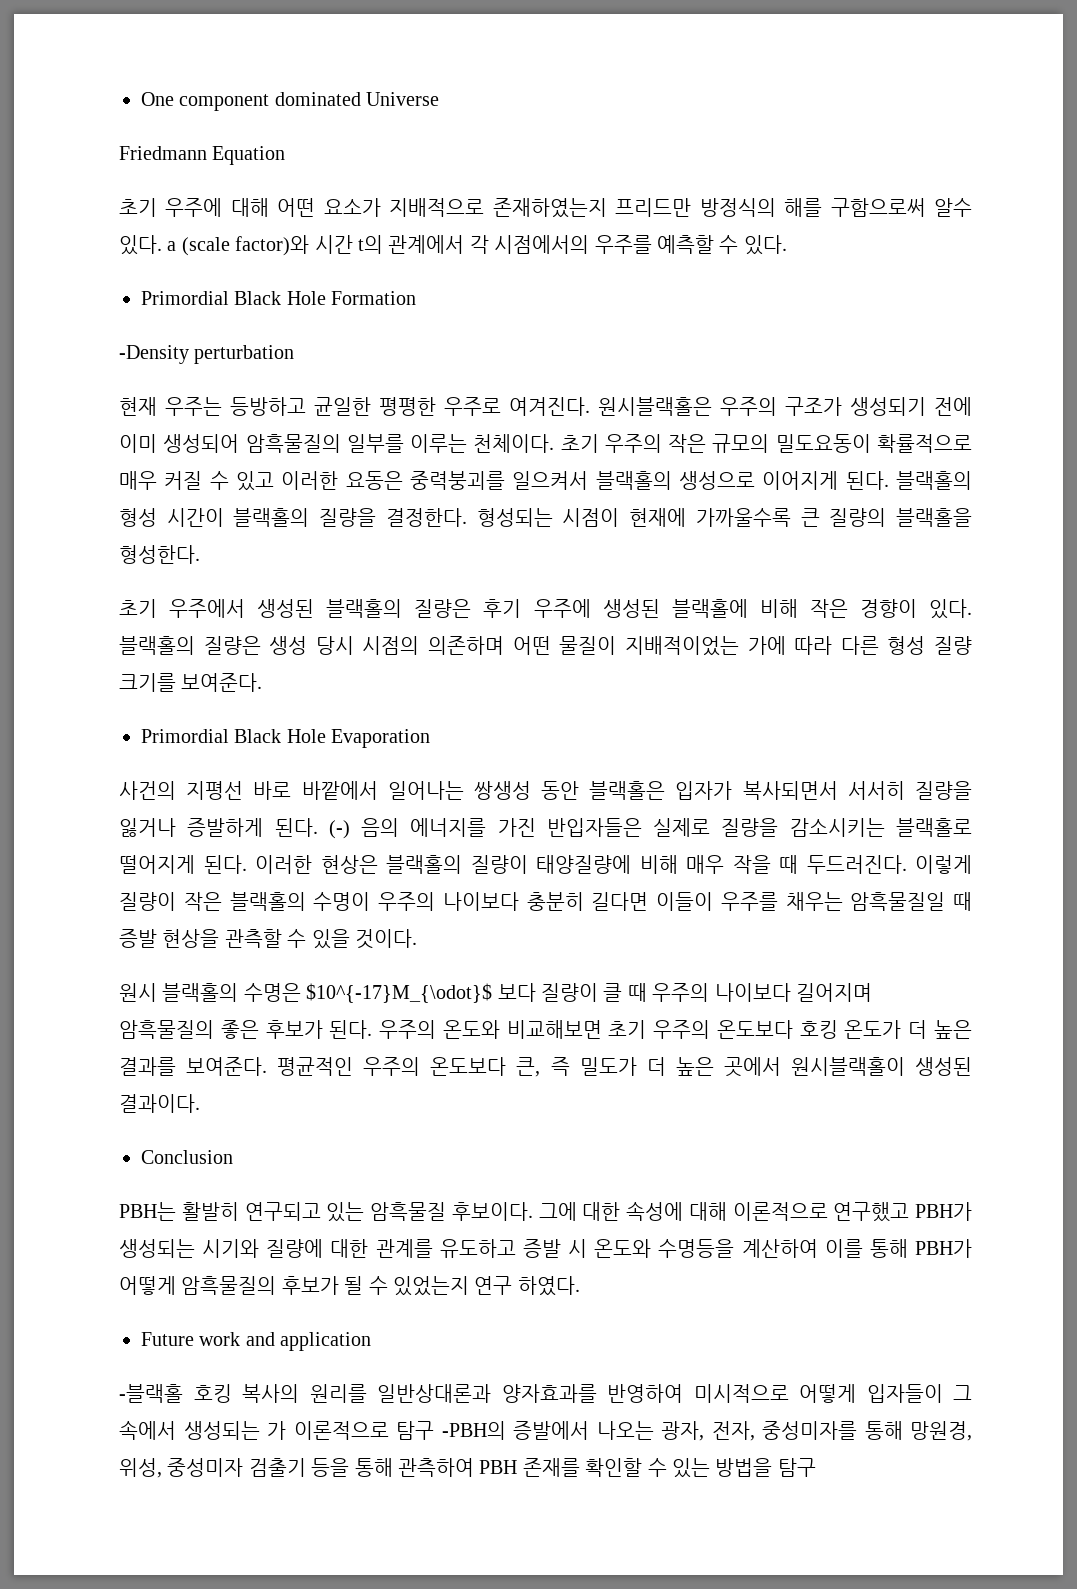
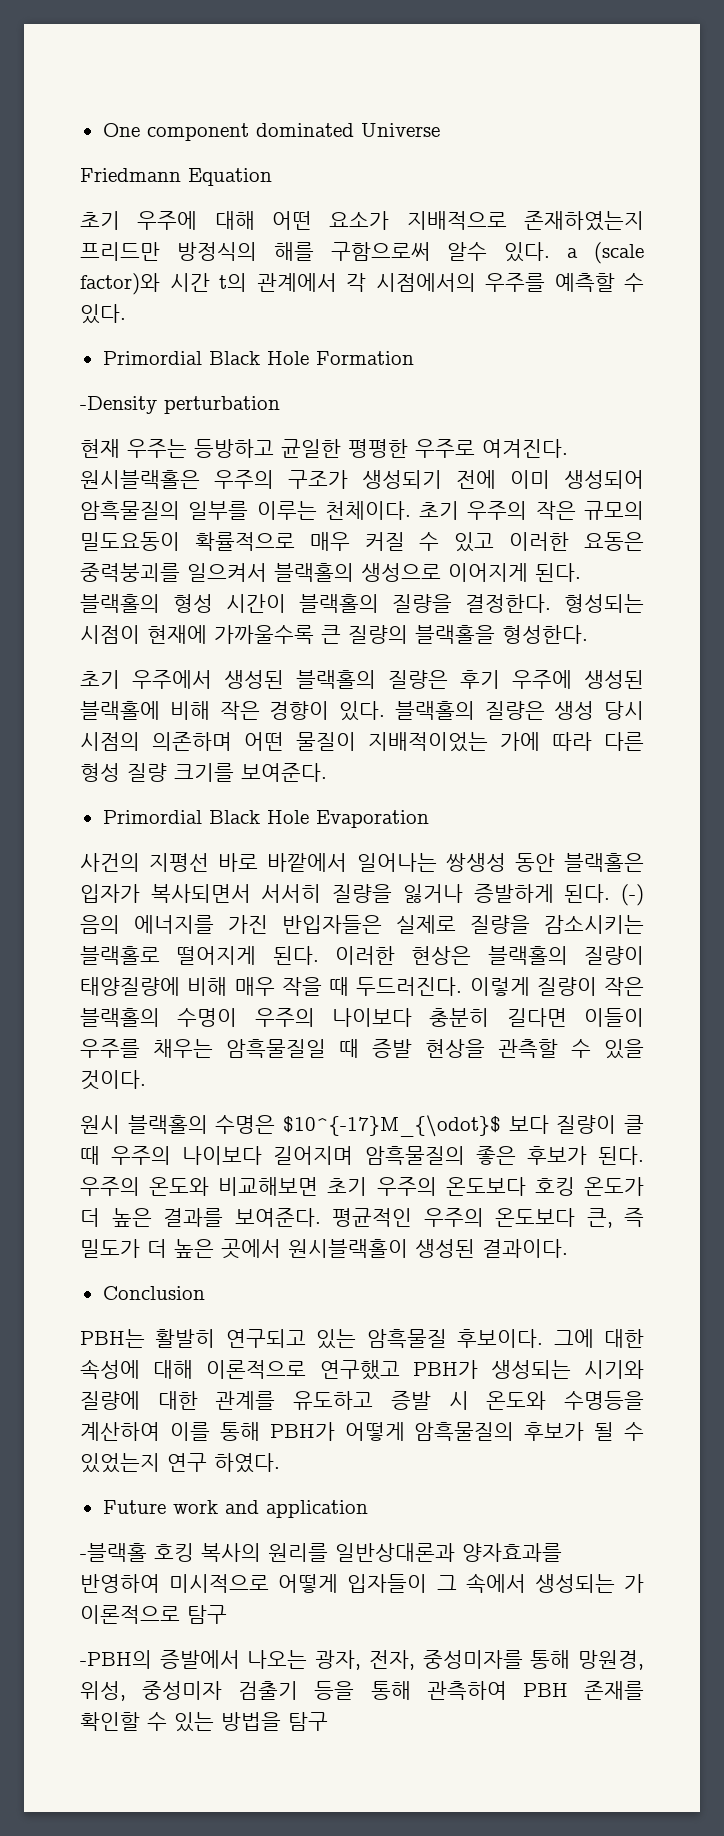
- -블랙홀 호킹 복사의 원리를 일반상대론과 양자효과를 반영하여 미시적으로 어떻게 입자들이 그 속에서 생성되는 가 이론적으로 탐구 -PBH의 증발에서 나오는 광자, 전자, 중성미자를 통해 망원경, 위성, 중성미자 검출기 등을 통해 관측하여 PBH 존재를 확인할 수 있는 방법을 탐구
+ -블랙홀 호킹 복사의 원리를 일반상대론과 양자효과를 반영하여 미시적으로 어떻게 입자들이 그 속에서 생성되는 가 이론적으로 탐구
+ -PBH의 증발에서 나오는 광자, 전자, 중성미자를 통해 망원경, 위성, 중성미자 검출기 등을 통해 관측하여 PBH 존재를 확인할 수 있는 방법을 탐구

